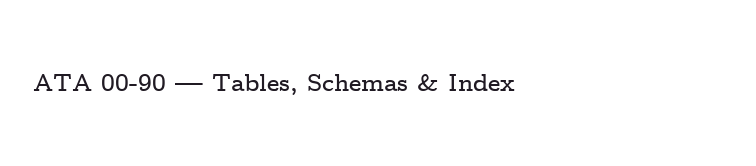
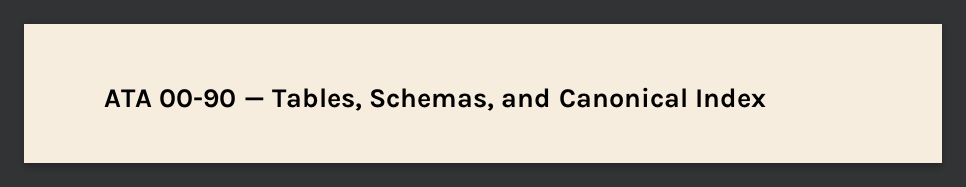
- ATA 00-90 — Tables, Schemas & Index
+ ATA 00-90 — Tables, Schemas, and Canonical Index

